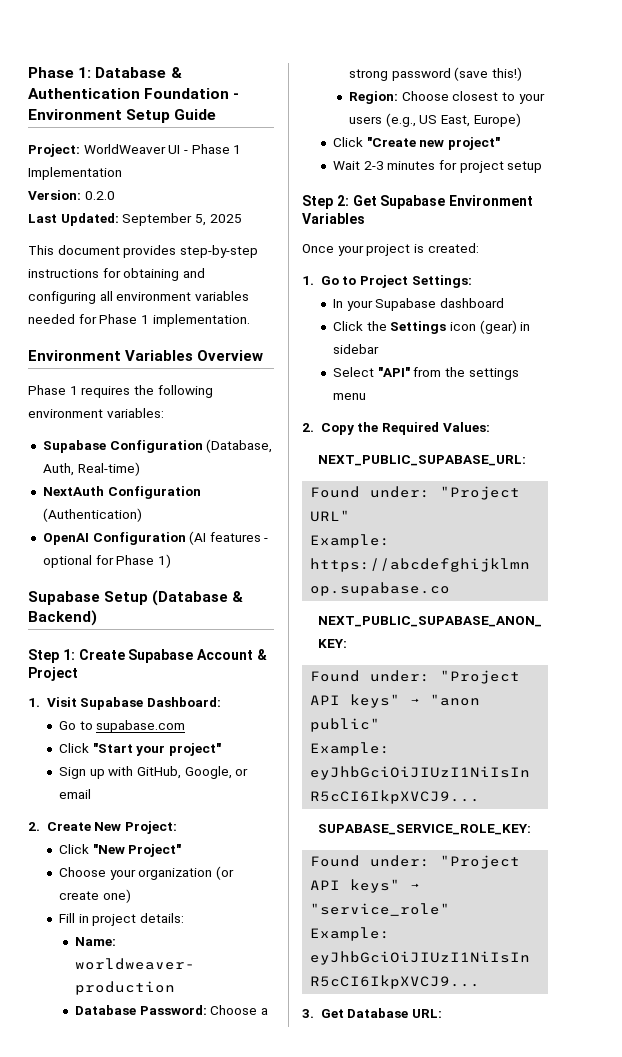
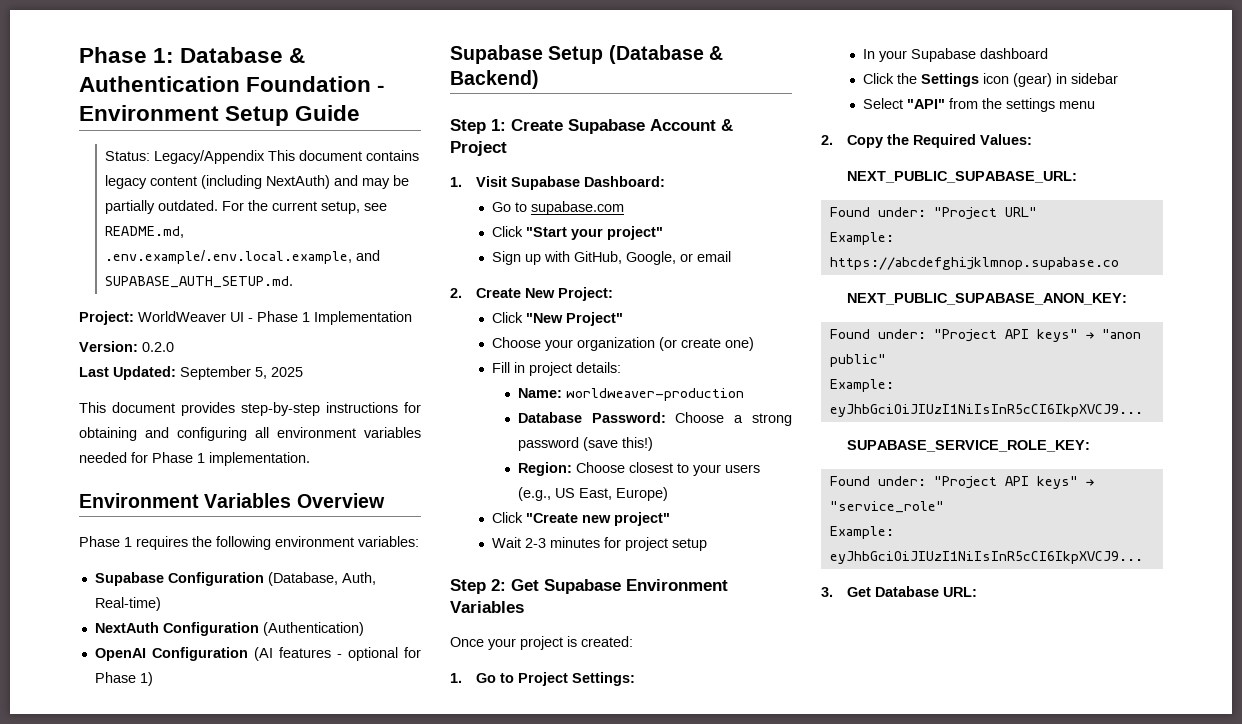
+ Status: Legacy/Appendix This document contains legacy content (including NextAuth) and may be partially outdated. For the current setup, see README.md, .env.example/.env.local.example, and SUPABASE_AUTH_SETUP.md.

